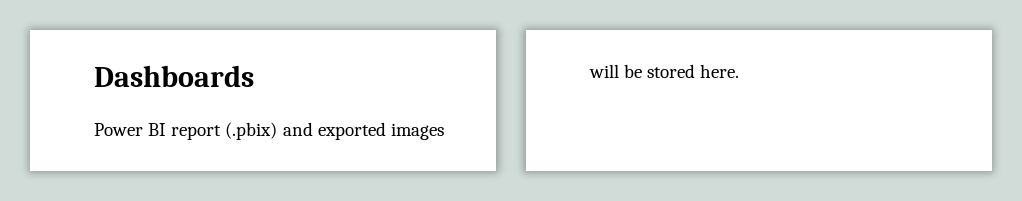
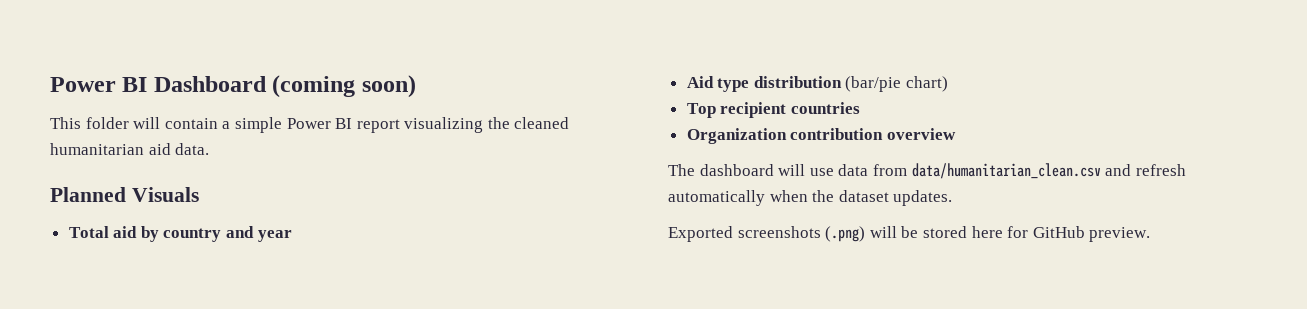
- Dashboards
- Power BI report (.pbix) and exported images will be stored here.
+ Power BI Dashboard (coming soon)
+ This folder will contain a simple Power BI report visualizing the cleaned humanitarian aid data.
+ Planned Visuals
+ Total aid by country and year
+ Aid type distribution (bar/pie chart)
+ Top recipient countries
+ Organization contribution overview
+ The dashboard will use data from data/humanitarian_clean.csv and refresh automatically when the dataset updates.
+ Exported screenshots (.png) will be stored here for GitHub preview.

